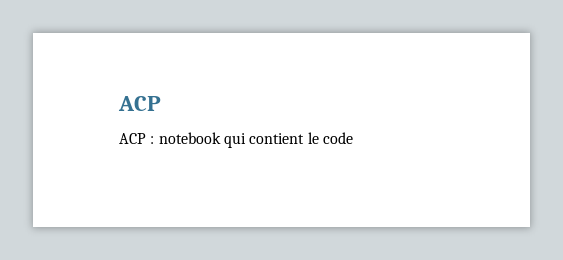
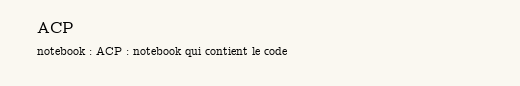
- ACP : notebook qui contient le code
+ notebook : ACP : notebook qui contient le code

